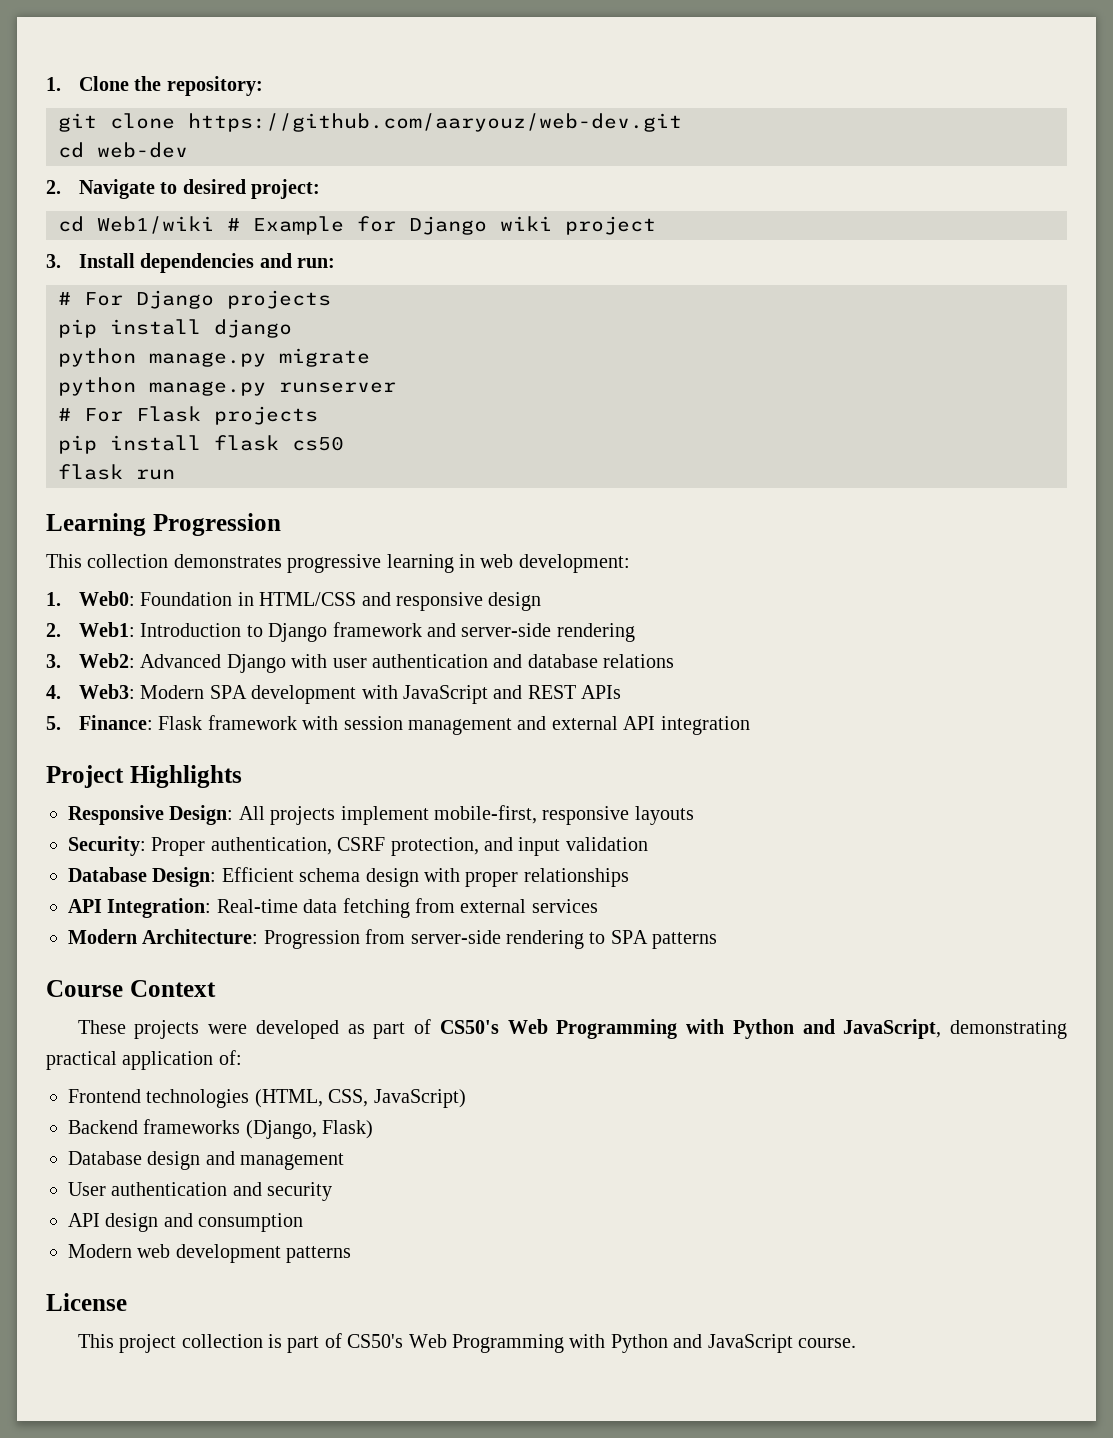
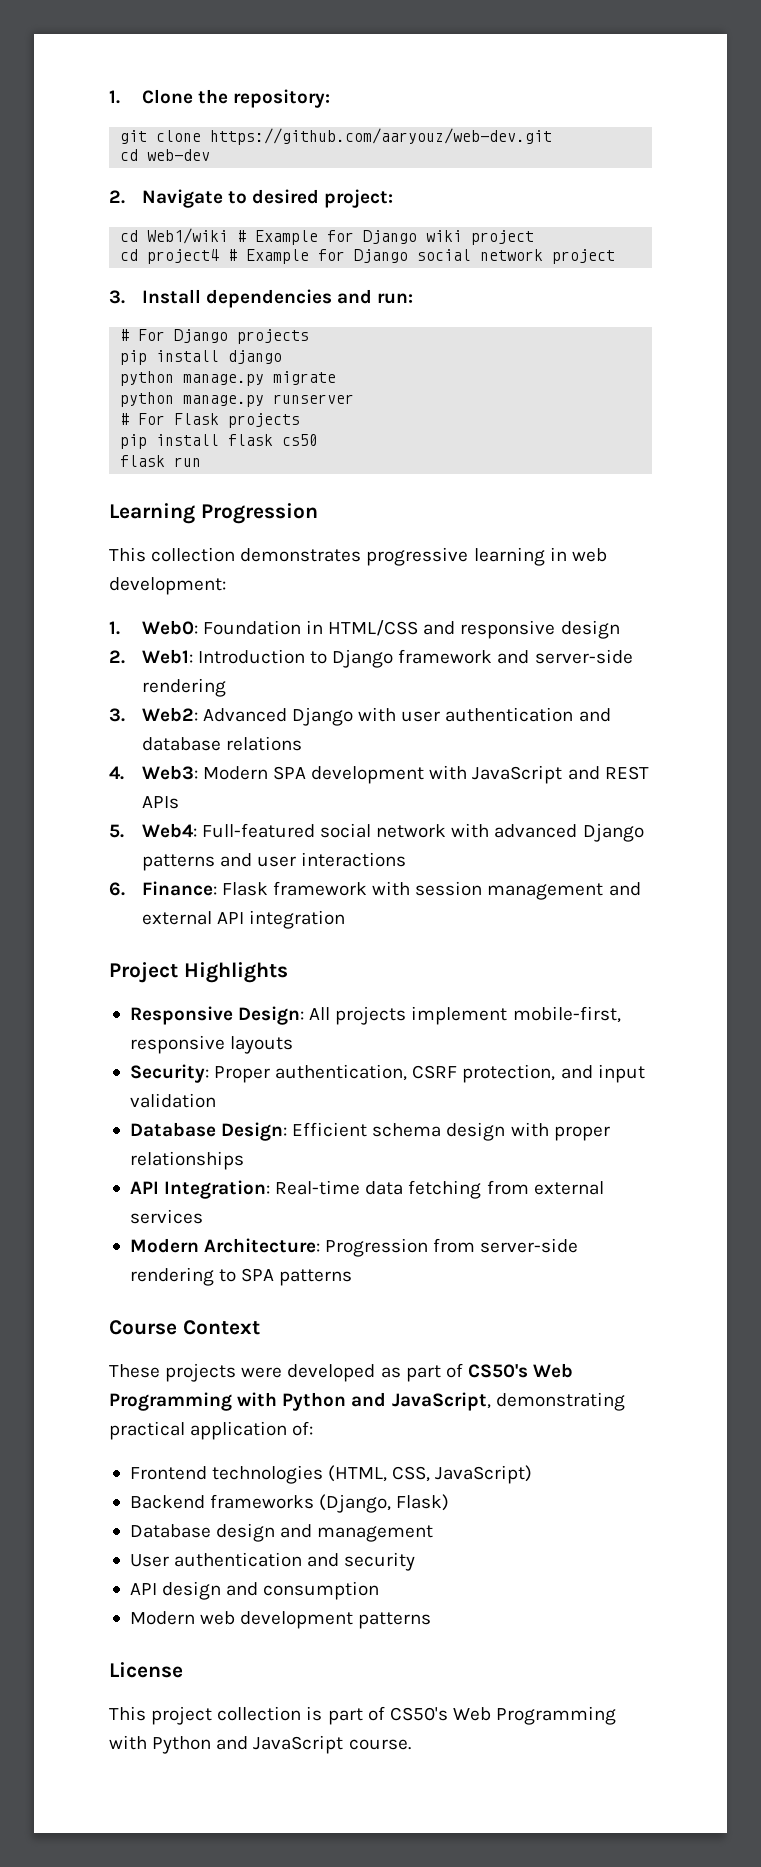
+ cd project4 # Example for Django social network project
- 5. Finance: Flask framework with session management and external API integration
+ 5. Web4: Full-featured social network with advanced Django patterns and user interactions
+ 6. Finance: Flask framework with session management and external API integration

